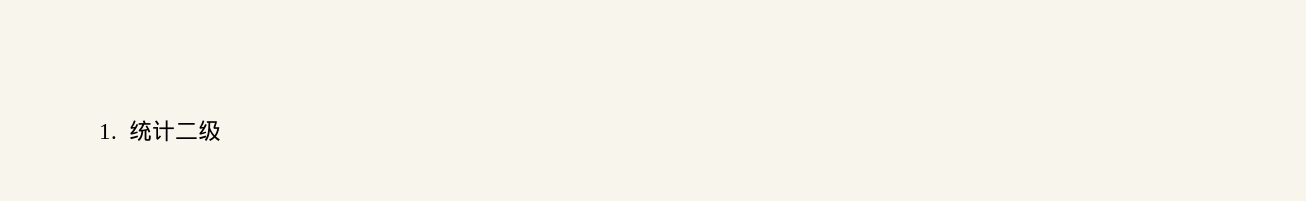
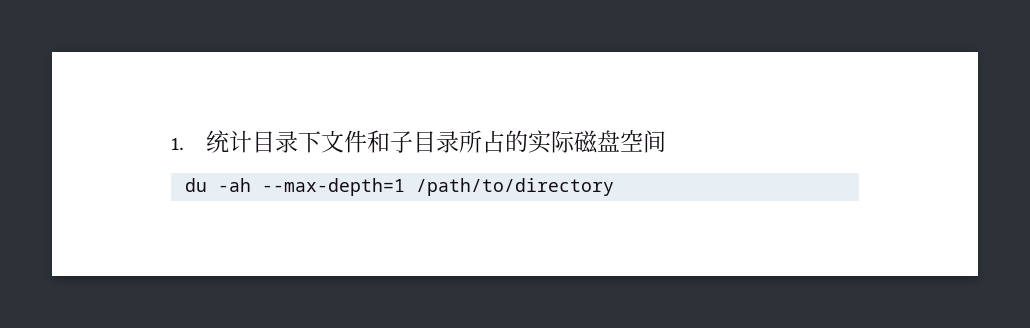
- 1.统计二级
+ 1.统计目录下文件和子目录所占的实际磁盘空间
+ du -ah --max-depth=1 /path/to/directory

